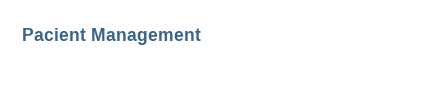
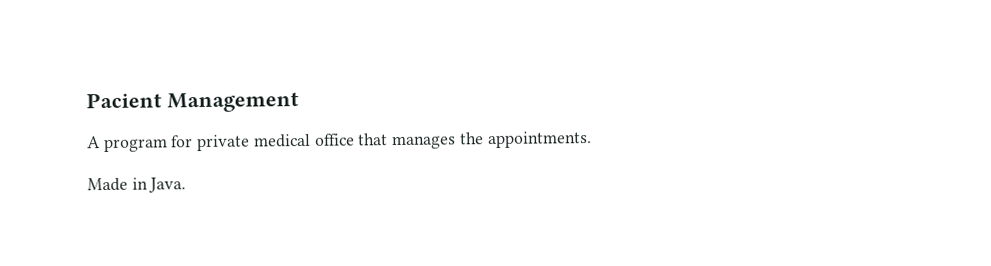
+ A program for private medical office that manages the appointments.
+ Made in Java.

